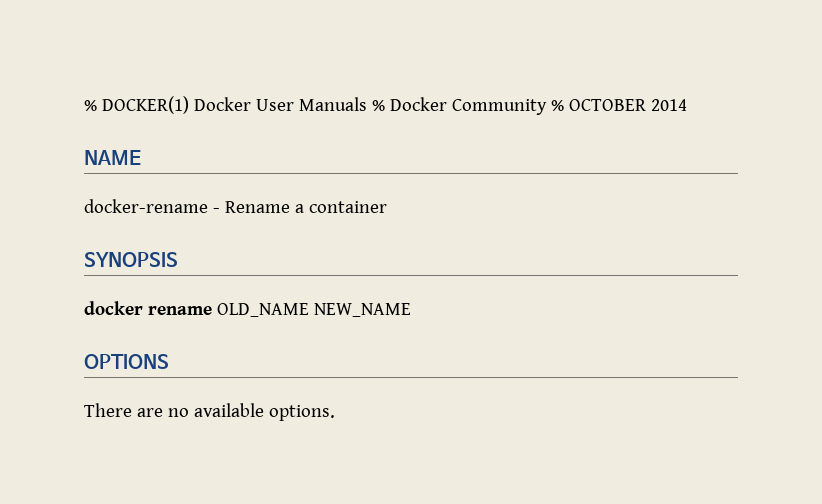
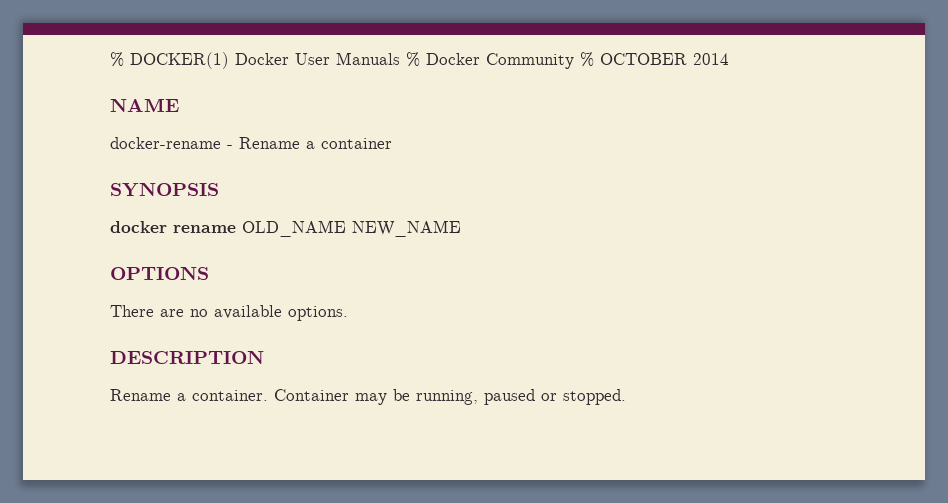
+ DESCRIPTION
+ Rename a container. Container may be running, paused or stopped.

